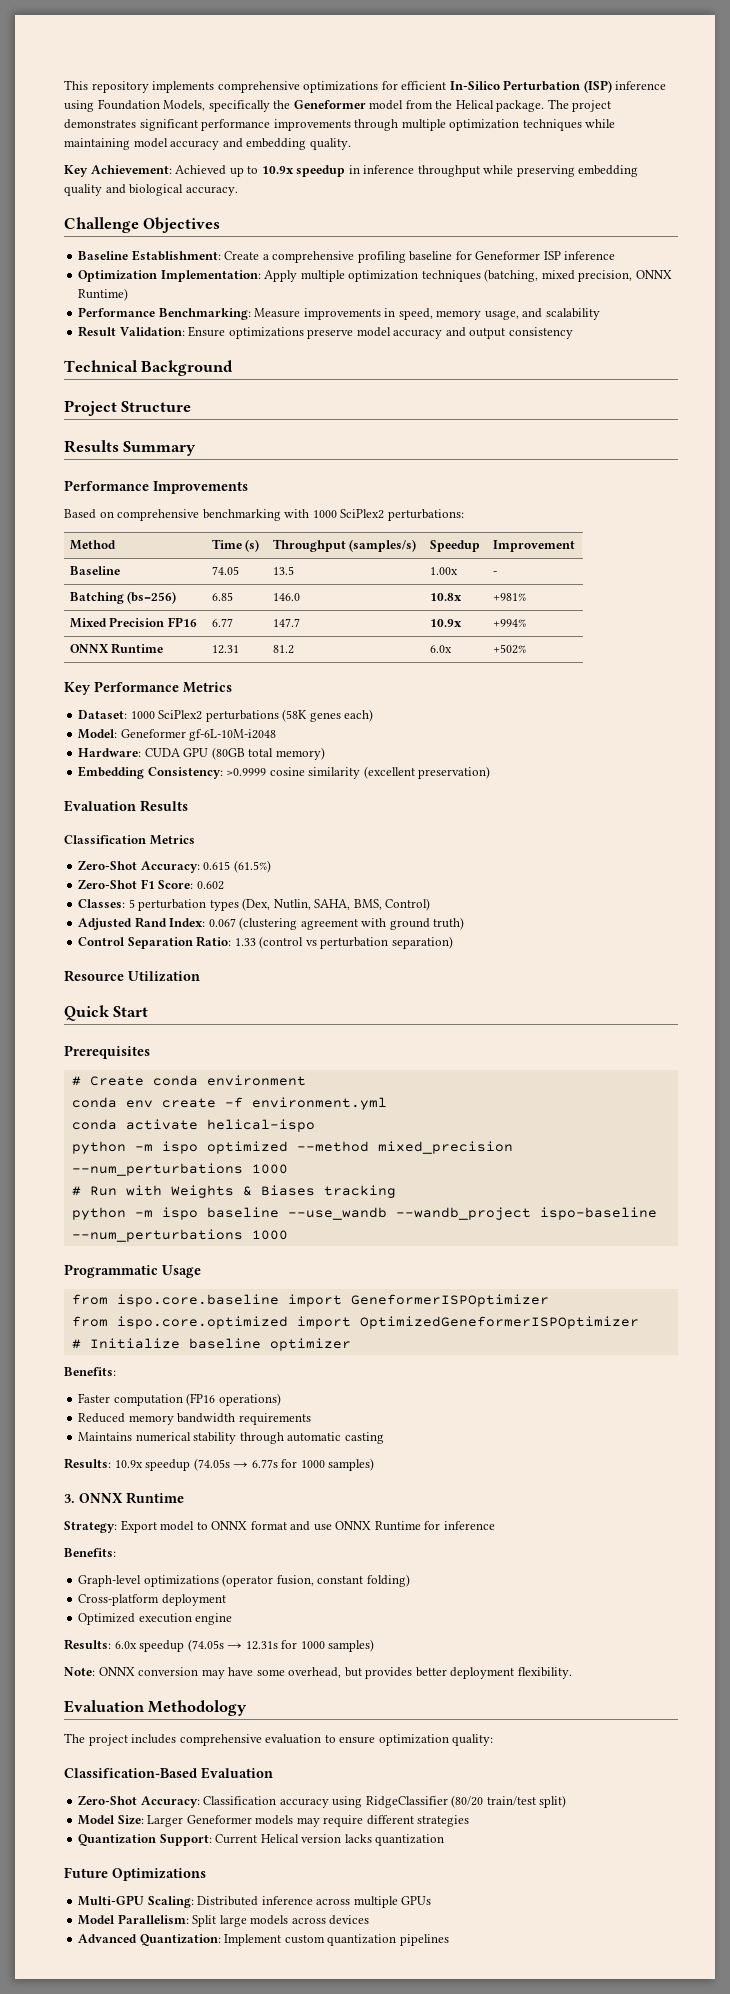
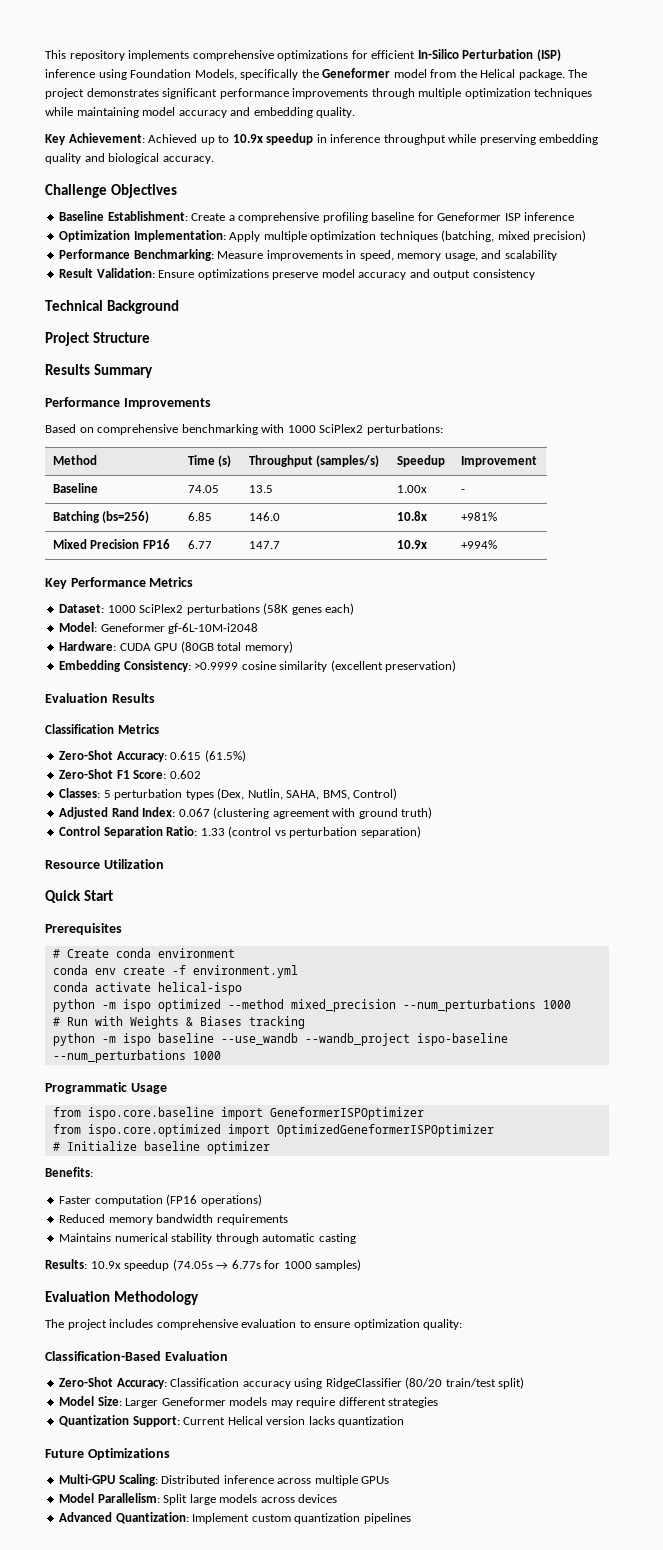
- Optimization Implementation: Apply multiple optimization techniques (batching, mixed precision, ONNX Runtime)
+ Optimization Implementation: Apply multiple optimization techniques (batching, mixed precision)
- ONNX Runtime | 12.31 | 81.2 | 6.0x | +502%
- 3. ONNX Runtime
- Strategy: Export model to ONNX format and use ONNX Runtime for inference
- Benefits:
- Graph-level optimizations (operator fusion, constant folding)
- Cross-platform deployment
- Optimized execution engine
- Results: 6.0x speedup (74.05s → 12.31s for 1000 samples)
- Note: ONNX conversion may have some overhead, but provides better deployment flexibility.

